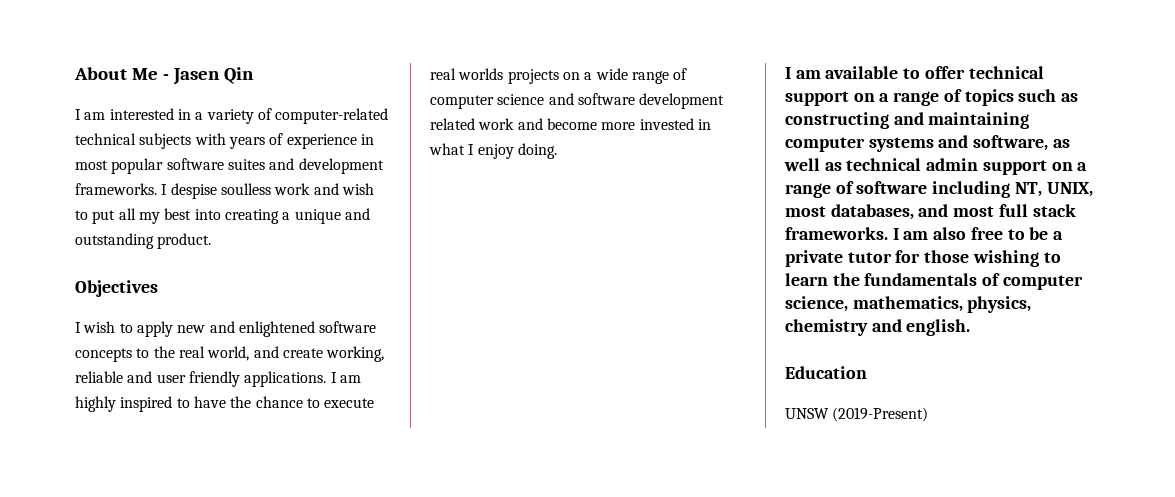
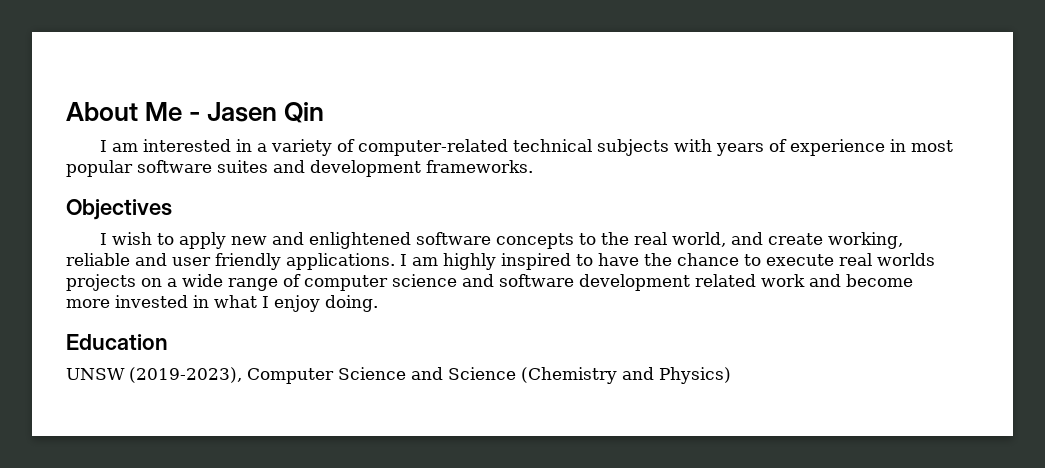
- I despise soulless work and wish to put all my best into creating a unique and outstanding product.
- I am available to offer technical support on a range of topics such as constructing and maintaining computer systems and software, as well as technical admin support on a range of software including NT, UNIX, most databases, and most full stack frameworks. I am also free to be a private tutor for those wishing to learn the fundamentals of computer science, mathematics, physics, chemistry and english.
  Education
- UNSW (2019-Present)
+ UNSW (2019-2023), Computer Science and Science (Chemistry and Physics)

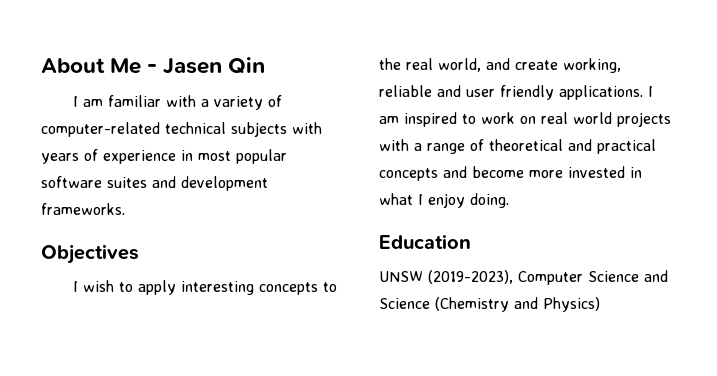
- I am interested in a variety of computer-related technical subjects with years of experience in most popular software suites and development frameworks.
+ I am familiar with a variety of computer-related technical subjects with years of experience in most popular software suites and development frameworks.
- I wish to apply new and enlightened software concepts to the real world, and create working, reliable and user friendly applications.
+ I wish to apply interesting concepts to the real world, and create working, reliable and user friendly applications.
- I am highly inspired to have the chance to execute real worlds projects on a wide range of computer science and software development related work and become more invested in what I enjoy doing.
+ I am inspired to work on real world projects with a range of theoretical and practical concepts and become more invested in what I enjoy doing.

